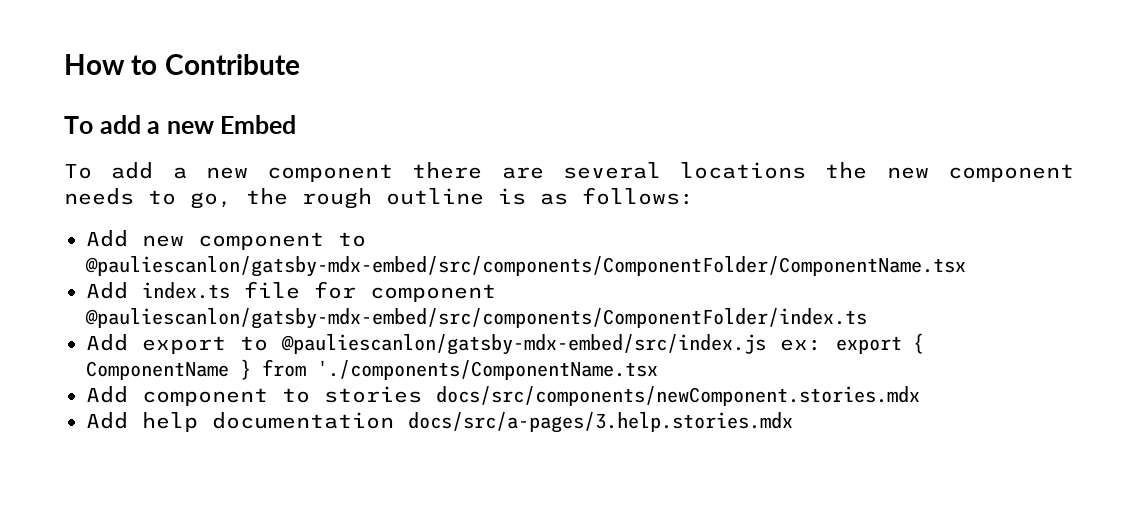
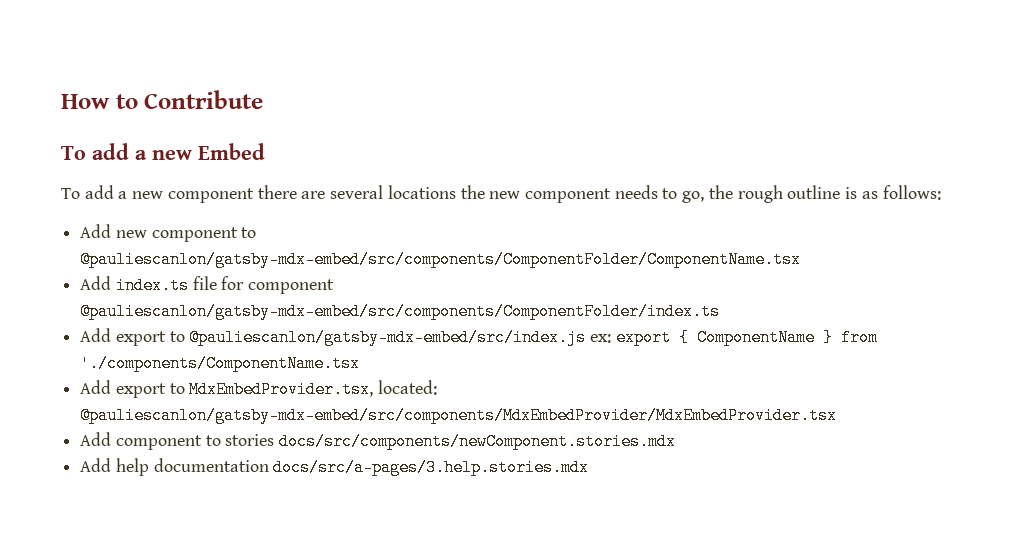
+ Add export to MdxEmbedProvider.tsx, located: @pauliescanlon/gatsby-mdx-embed/src/components/MdxEmbedProvider/MdxEmbedProvider.tsx

